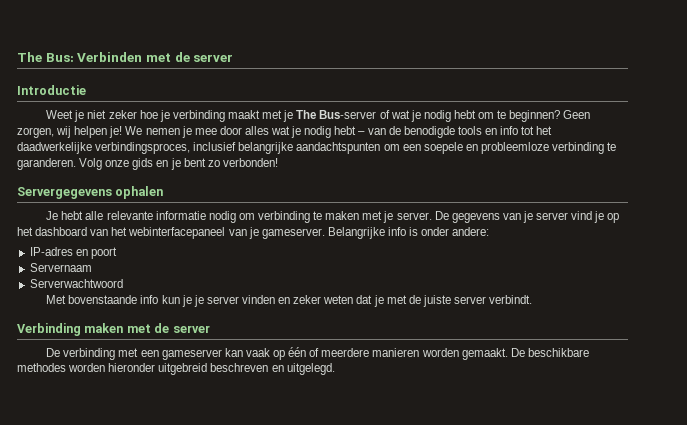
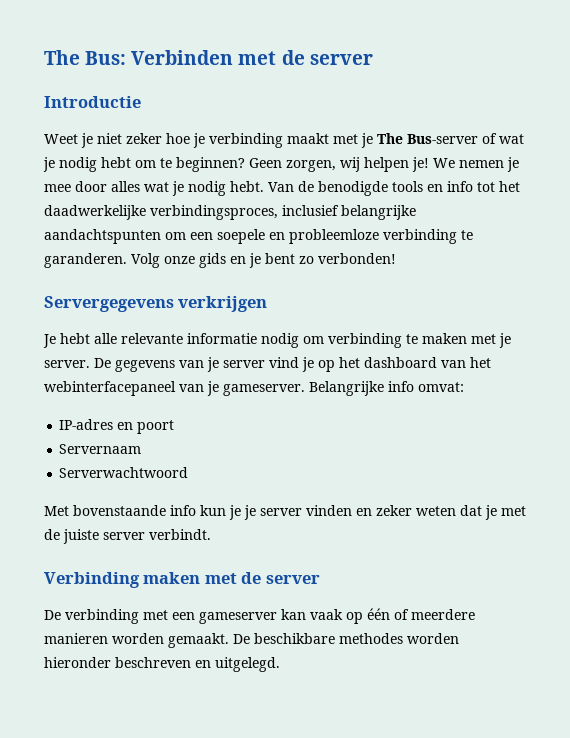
- We nemen je mee door alles wat je nodig hebt – van de benodigde tools en info tot het daadwerkelijke verbindingsproces, inclusief belangrijke aandachtspunten om een soepele en probleemloze verbinding te garanderen.
+ We nemen je mee door alles wat je nodig hebt. Van de benodigde tools en info tot het daadwerkelijke verbindingsproces, inclusief belangrijke aandachtspunten om een soepele en probleemloze verbinding te garanderen.
- Servergegevens ophalen
+ Servergegevens verkrijgen
- Belangrijke info is onder andere:
+ Belangrijke info omvat:
- De beschikbare methodes worden hieronder uitgebreid beschreven en uitgelegd.
+ De beschikbare methodes worden hieronder beschreven en uitgelegd.

